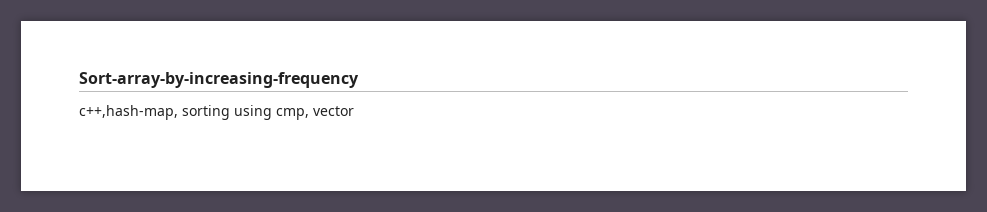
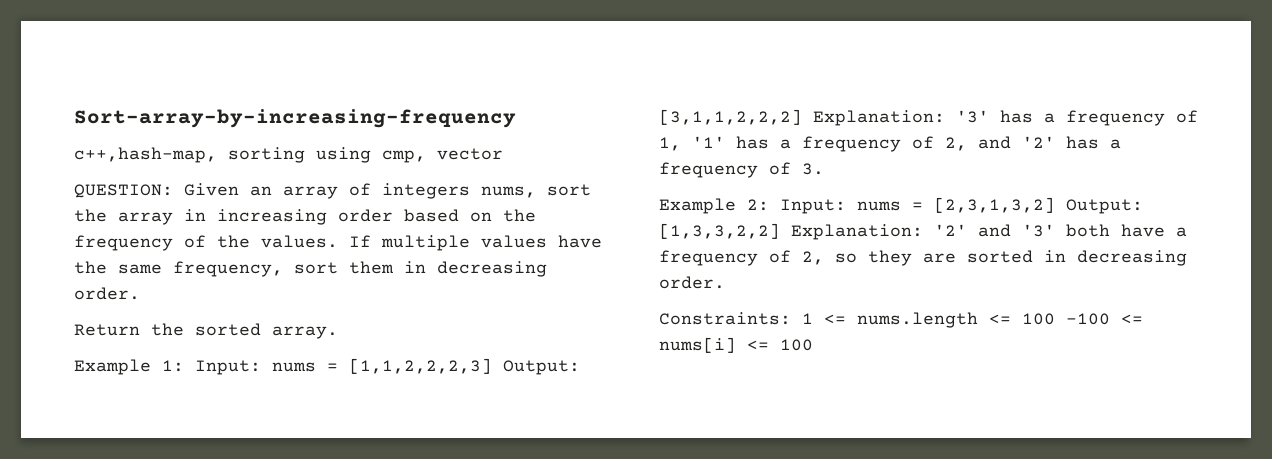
+ QUESTION: Given an array of integers nums, sort the array in increasing order based on the frequency of the values. If multiple values have the same frequency, sort them in decreasing order.
+ Return the sorted array.
+ Example 1: Input: nums = [1,1,2,2,2,3] Output: [3,1,1,2,2,2] Explanation: '3' has a frequency of 1, '1' has a frequency of 2, and '2' has a frequency of 3.
+ Example 2: Input: nums = [2,3,1,3,2] Output: [1,3,3,2,2] Explanation: '2' and '3' both have a frequency of 2, so they are sorted in decreasing order.
+ Constraints: 1 <= nums.length <= 100 -100 <= nums[i] <= 100

